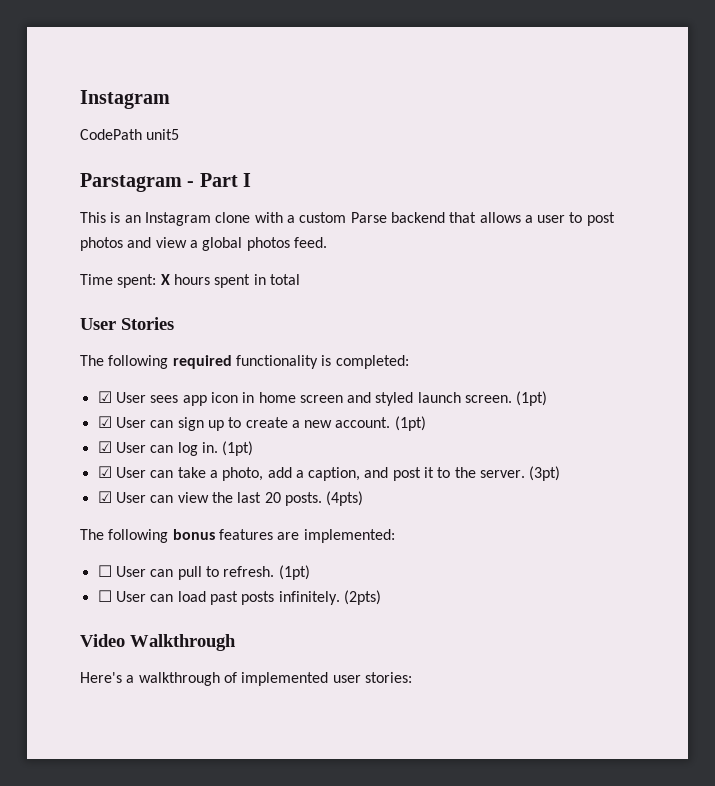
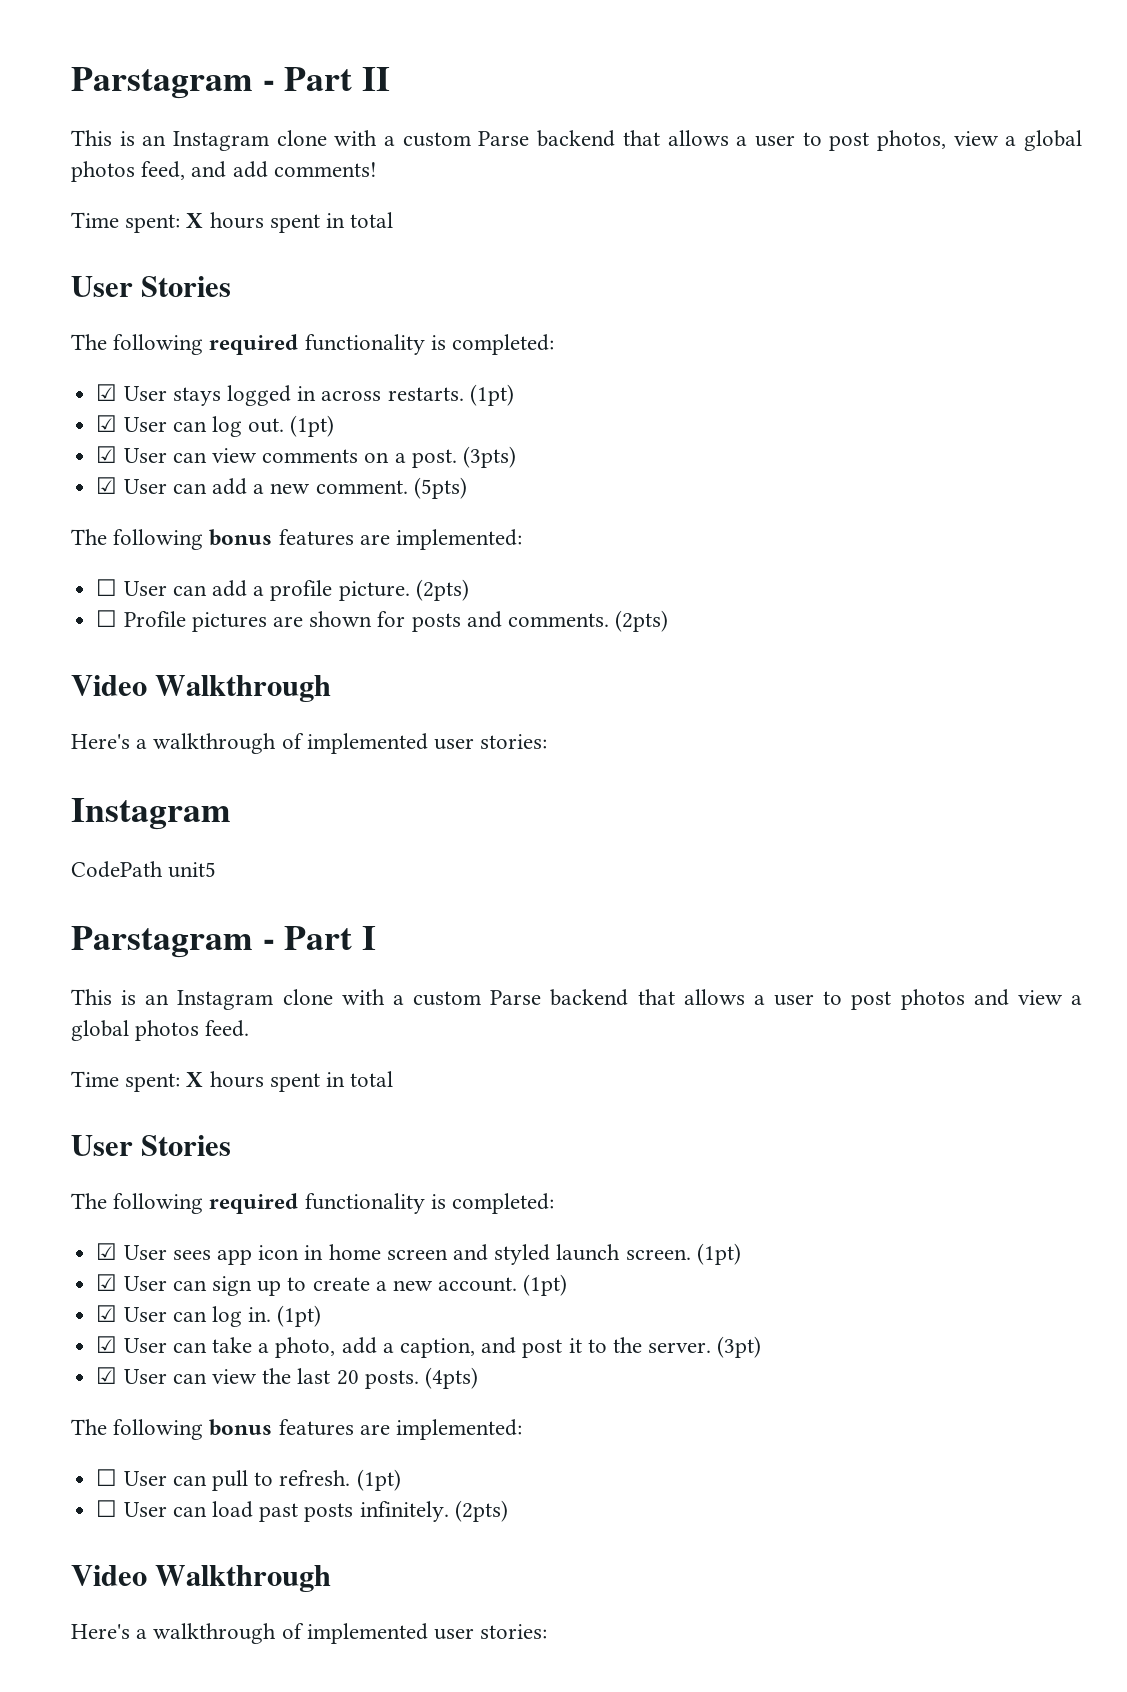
+ Parstagram - Part II
+ This is an Instagram clone with a custom Parse backend that allows a user to post photos, view a global photos feed, and add comments!
+ Time spent: X hours spent in total
+ User Stories
+ The following required functionality is completed:
+ ☑ User stays logged in across restarts. (1pt)
+ ☑ User can log out. (1pt)
+ ☑ User can view comments on a post. (3pts)
+ ☑ User can add a new comment. (5pts)
+ The following bonus features are implemented:
+ ☐ User can add a profile picture. (2pts)
+ ☐ Profile pictures are shown for posts and comments. (2pts)
+ Video Walkthrough
+ Here's a walkthrough of implemented user stories:

